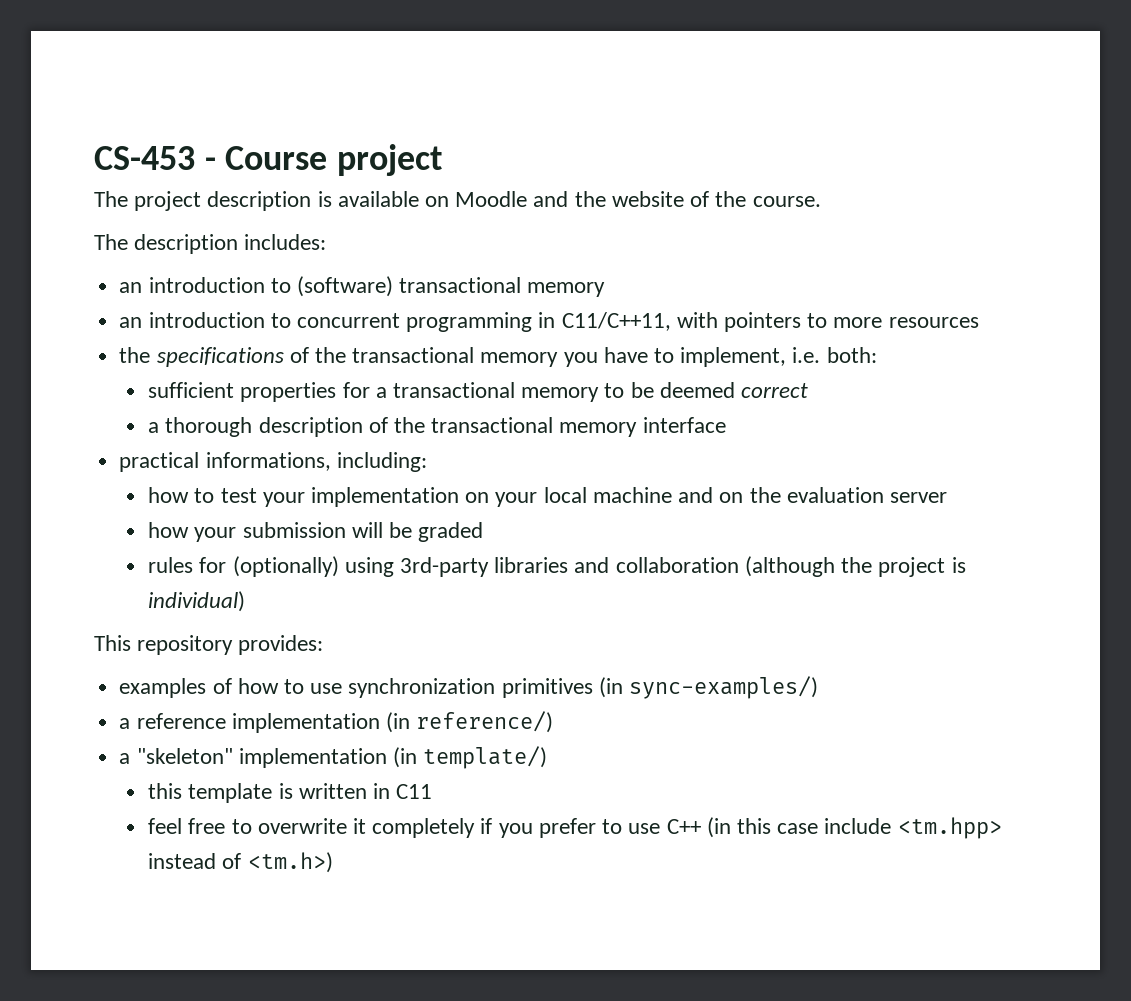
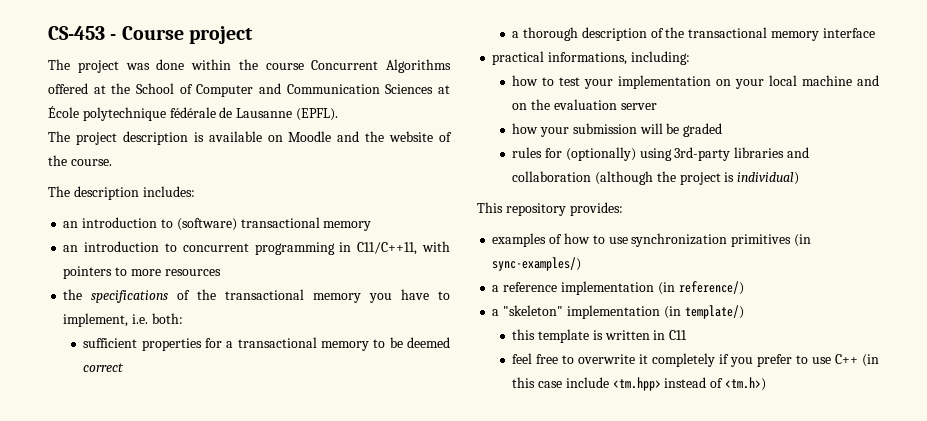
+ The project was done within the course Concurrent Algorithms offered at the School of Computer and Communication Sciences at École polytechnique fédérale de Lausanne (EPFL).

